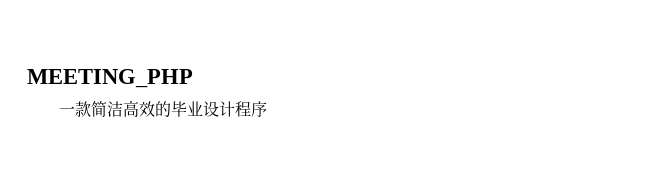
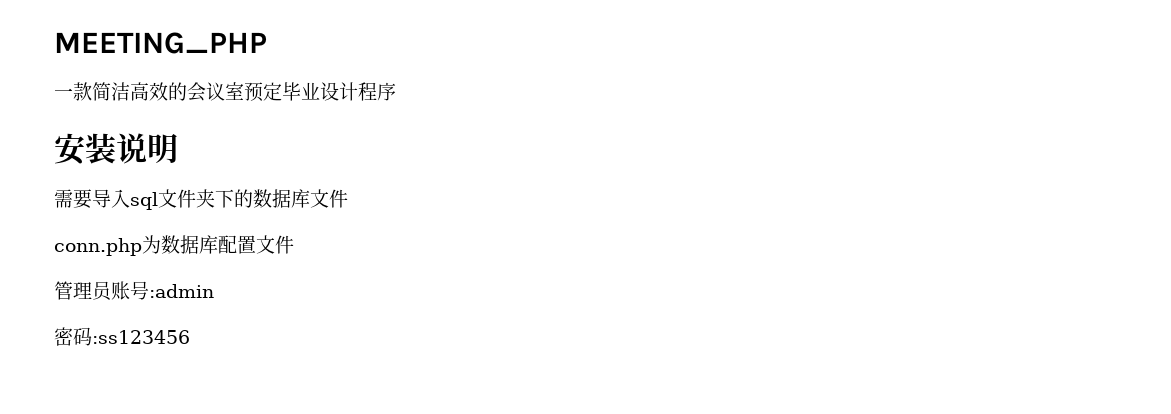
- 一款简洁高效的毕业设计程序
+ 一款简洁高效的会议室预定毕业设计程序
+ 安装说明
+ 需要导入sql文件夹下的数据库文件
+ conn.php为数据库配置文件
+ 管理员账号:admin
+ 密码:ss123456

